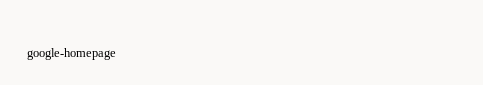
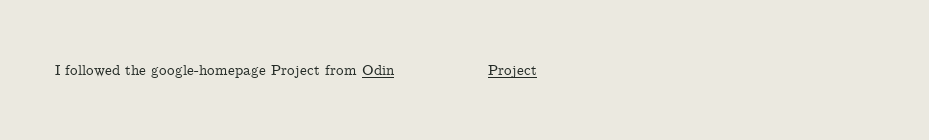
- google-homepage
+ I followed the google-homepage Project from Odin Project

